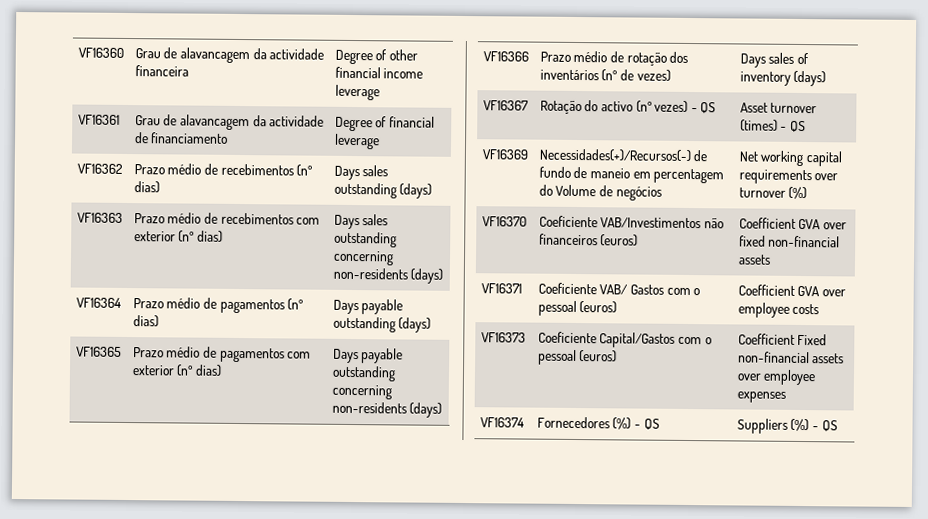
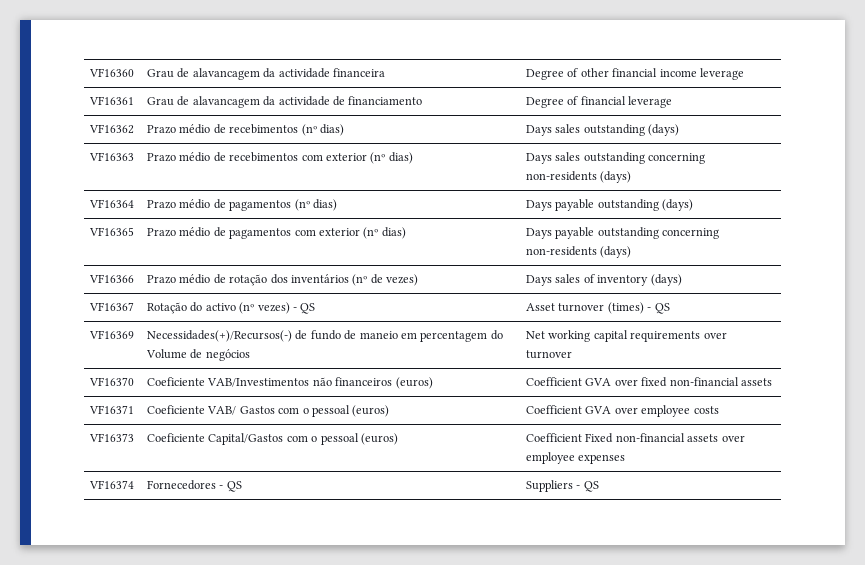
- VF16369 | Necessidades(+)/Recursos(-) de fundo de maneio em percentagem do Volume de negócios | Net working capital requirements over turnover (%)
+ VF16369 | Necessidades(+)/Recursos(-) de fundo de maneio em percentagem do Volume de negócios | Net working capital requirements over turnover
- VF16374 | Fornecedores (%) - QS | Suppliers (%) - QS
+ VF16374 | Fornecedores - QS | Suppliers - QS

